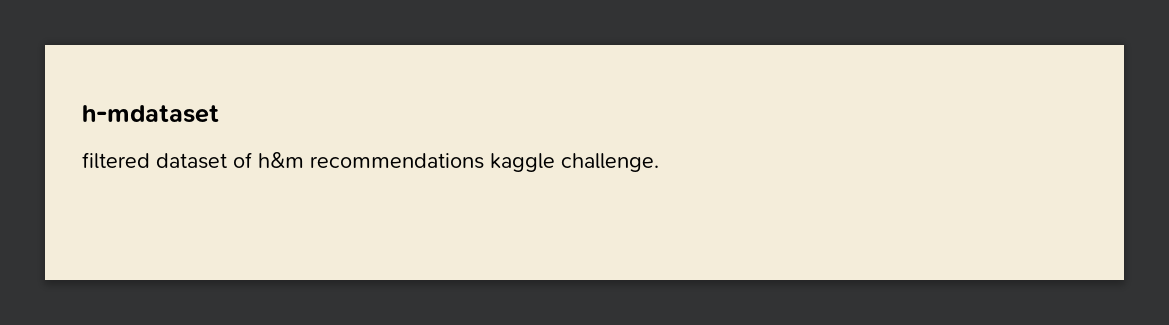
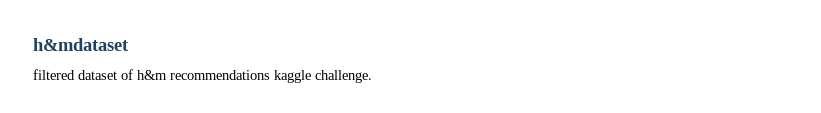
- h-mdataset
+ h&mdataset

